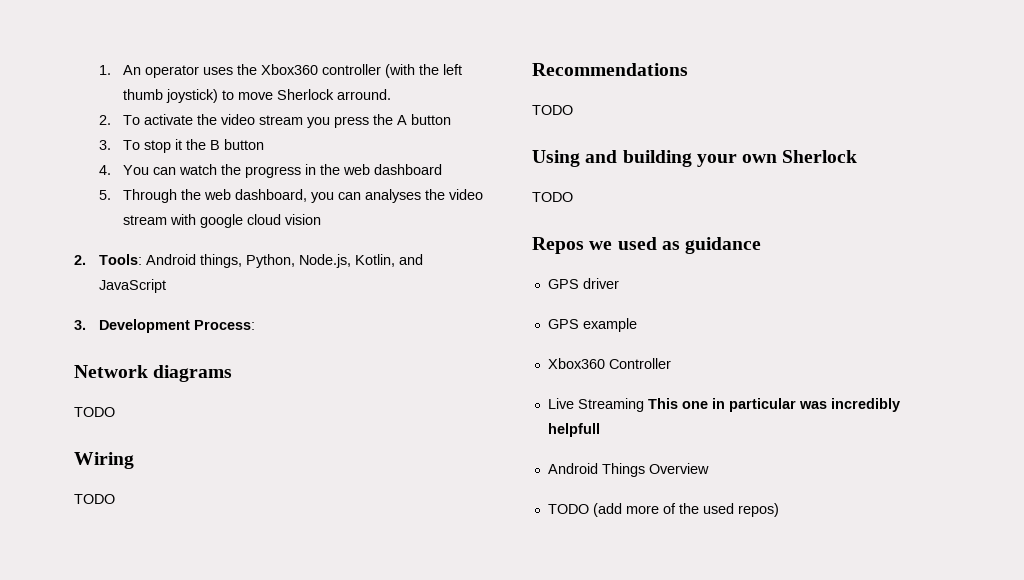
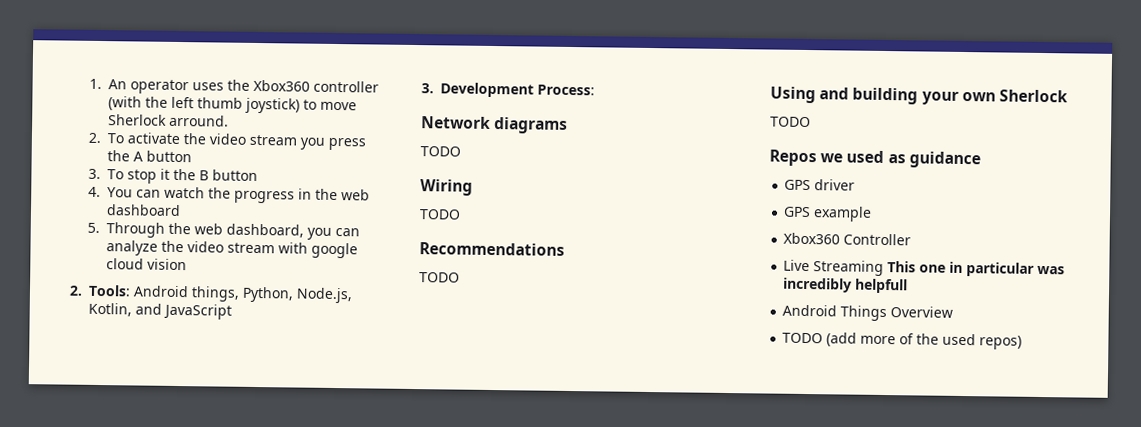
- 5. Through the web dashboard, you can analyses the video stream with google cloud vision
+ 5. Through the web dashboard, you can analyze the video stream with google cloud vision

